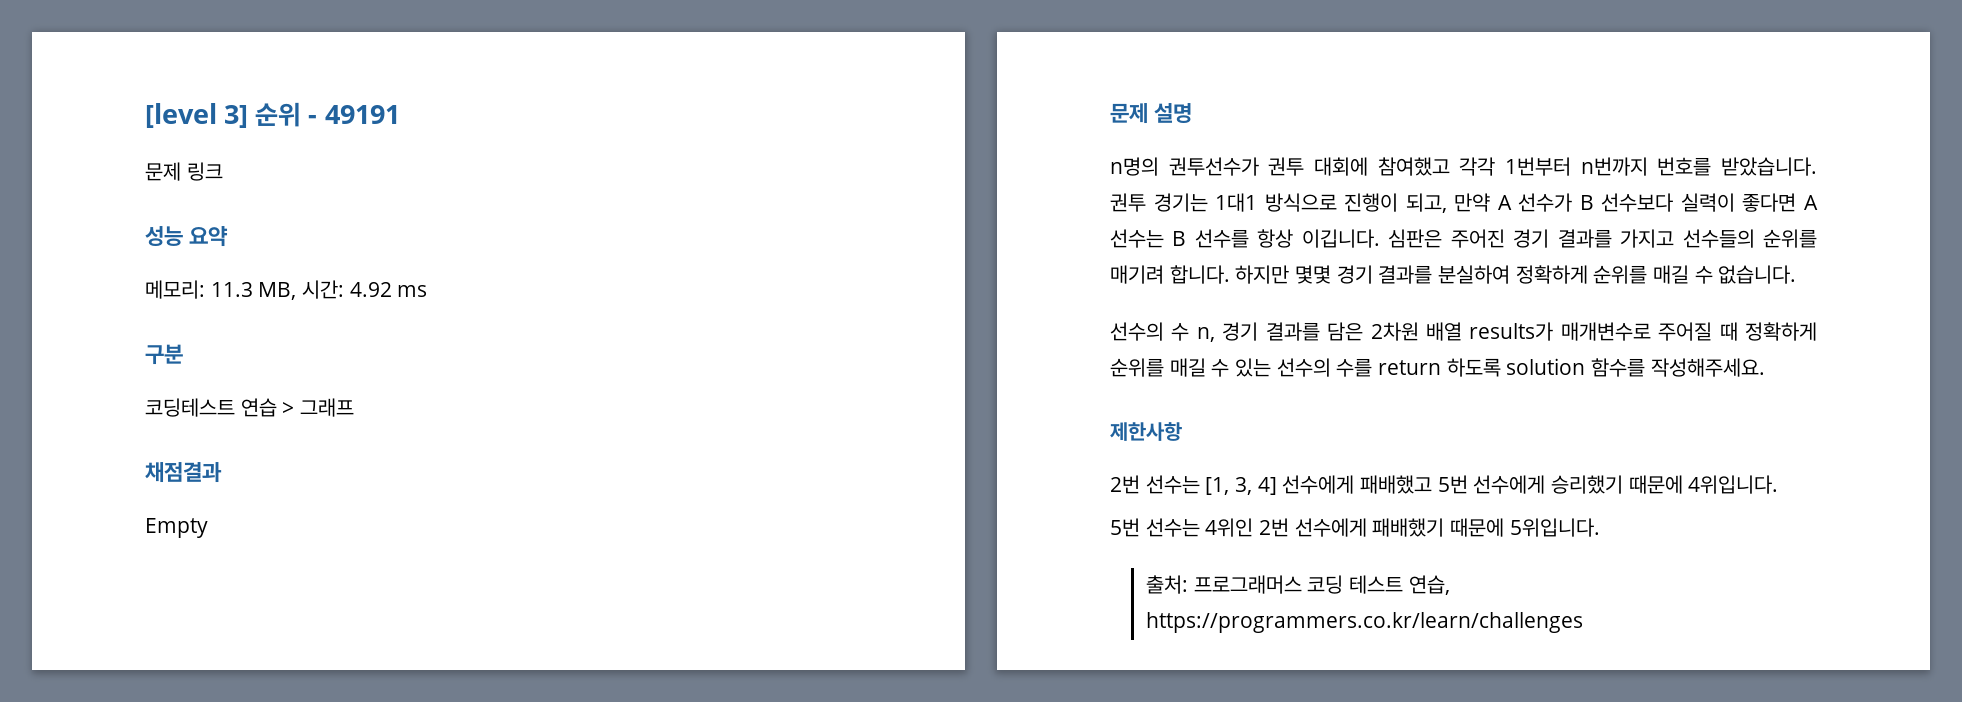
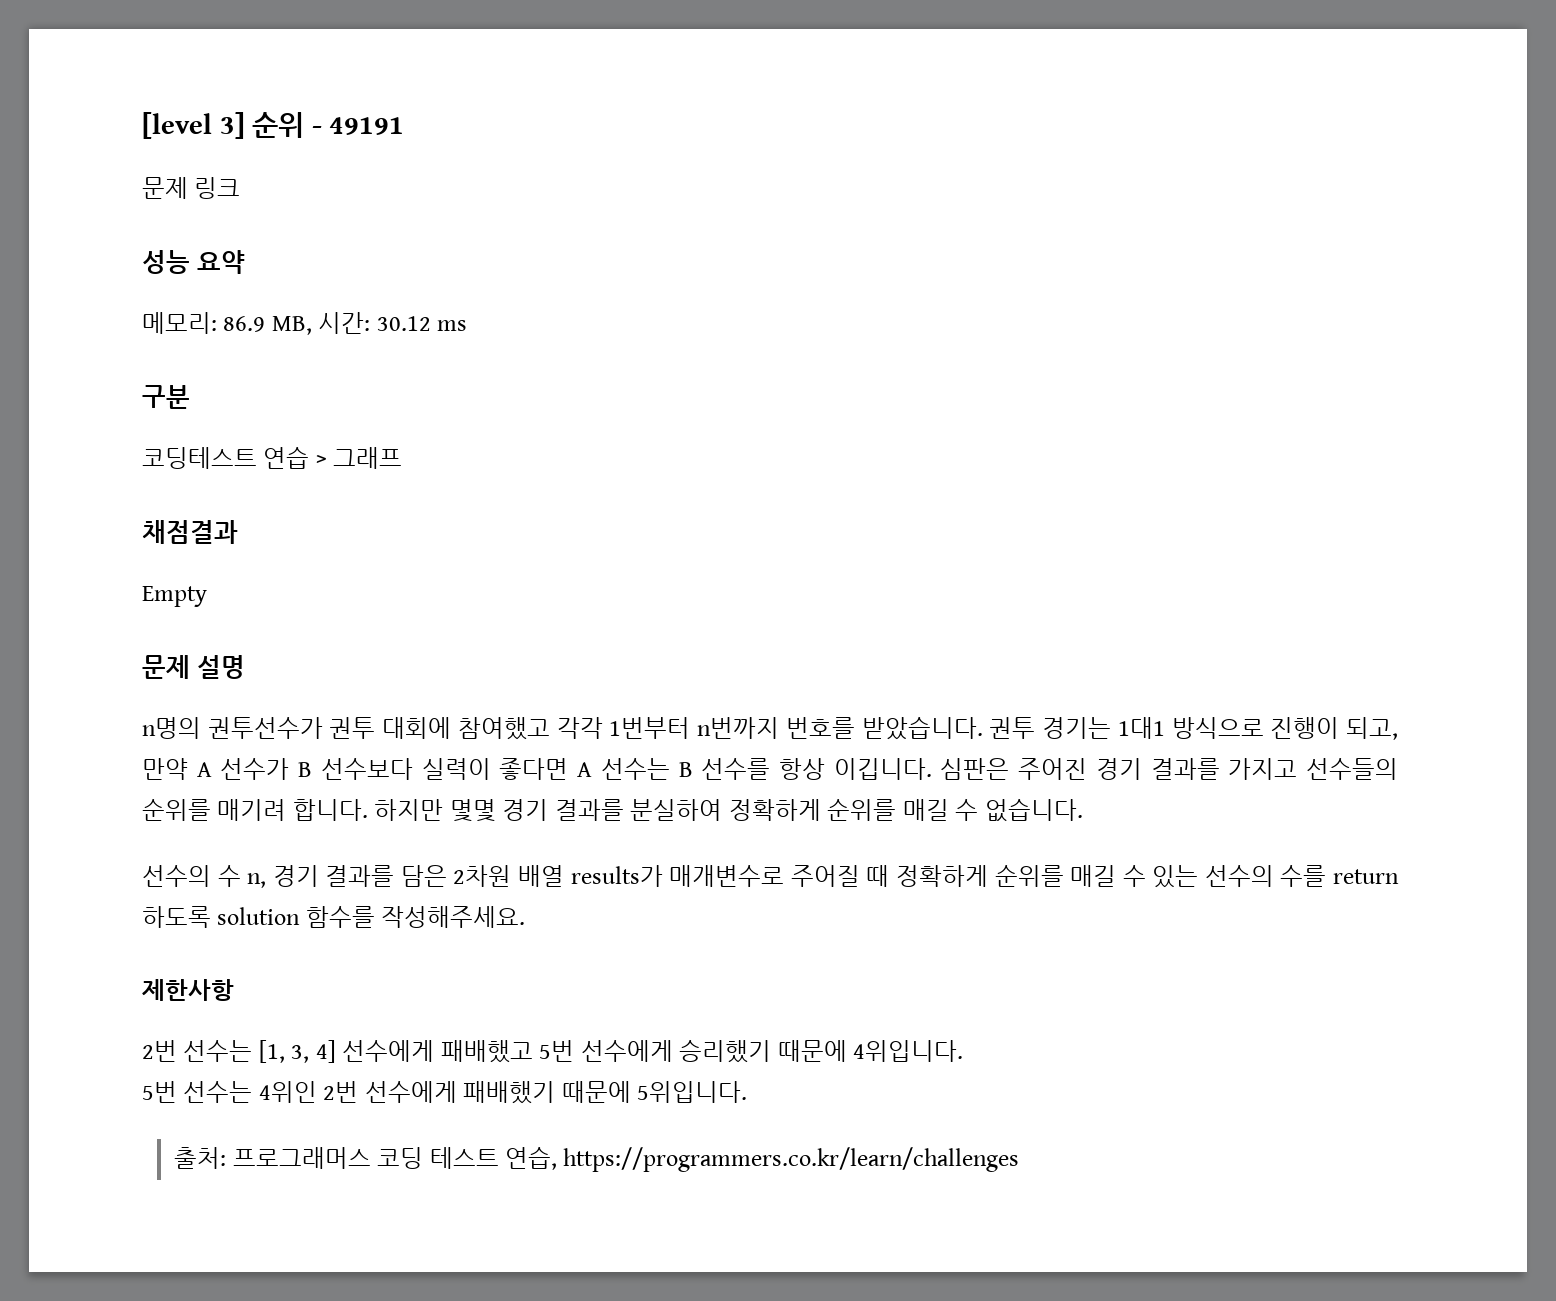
- 메모리: 11.3 MB, 시간: 4.92 ms
+ 메모리: 86.9 MB, 시간: 30.12 ms

